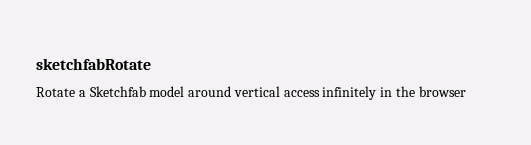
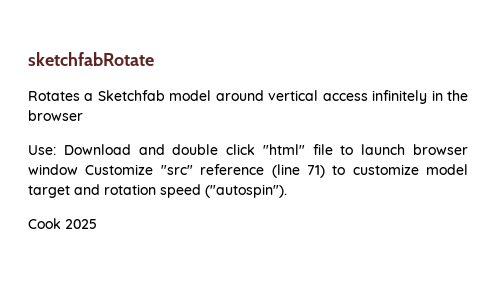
- Rotate a Sketchfab model around vertical access infinitely in the browser
+ Rotates a Sketchfab model around vertical access infinitely in the browser
+ Use: Download and double click "html" file to launch browser window Customize "src" reference (line 71) to customize model target and rotation speed ("autospin").
+ Cook 2025

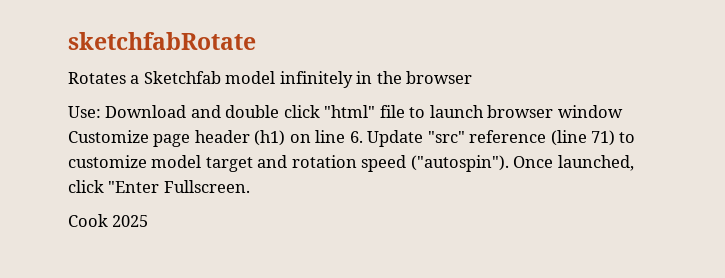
- Rotates a Sketchfab model around vertical access infinitely in the browser
+ Rotates a Sketchfab model infinitely in the browser
- Use: Download and double click "html" file to launch browser window Customize "src" reference (line 71) to customize model target and rotation speed ("autospin").
+ Use: Download and double click "html" file to launch browser window Customize page header (h1) on line 6. Update "src" reference (line 71) to customize model target and rotation speed ("autospin"). Once launched, click "Enter Fullscreen.

